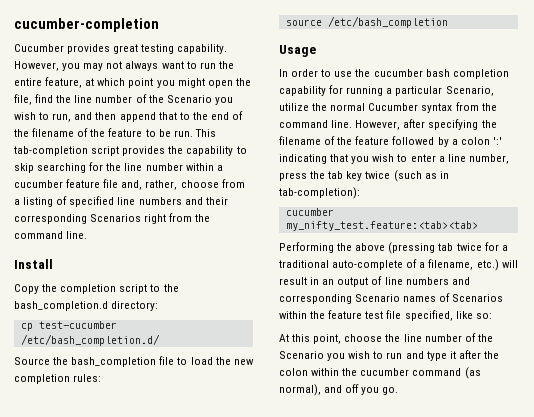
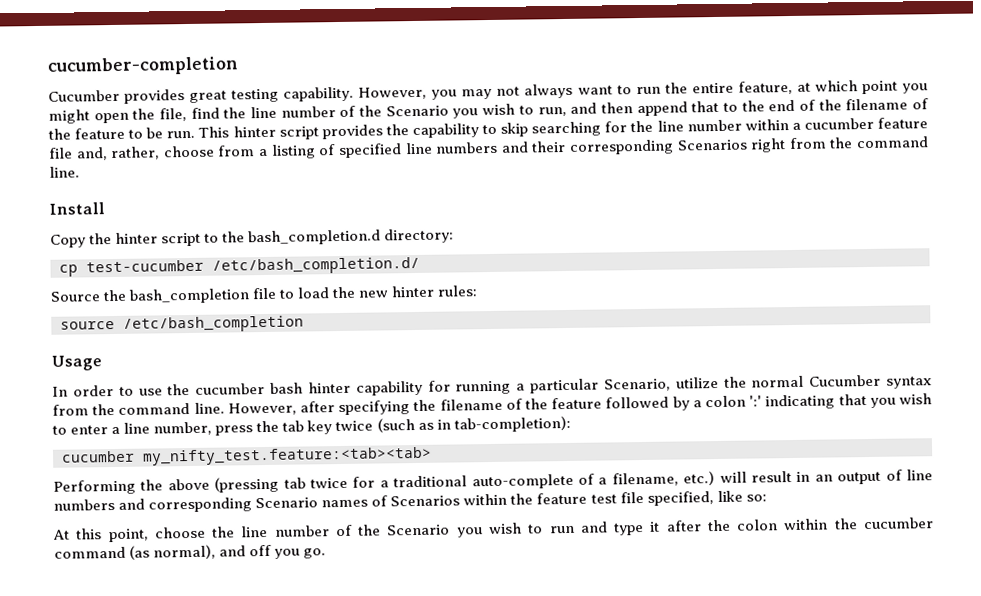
- This tab-completion script provides the capability to skip searching for the line number within a cucumber feature file and, rather, choose from a listing of specified line numbers and their corresponding Scenarios right from the command line.
+ This hinter script provides the capability to skip searching for the line number within a cucumber feature file and, rather, choose from a listing of specified line numbers and their corresponding Scenarios right from the command line.
- Copy the completion script to the bash_completion.d directory:
+ Copy the hinter script to the bash_completion.d directory:
- Source the bash_completion file to load the new completion rules:
+ Source the bash_completion file to load the new hinter rules:
- In order to use the cucumber bash completion capability for running a particular Scenario, utilize the normal Cucumber syntax from the command line.
+ In order to use the cucumber bash hinter capability for running a particular Scenario, utilize the normal Cucumber syntax from the command line.

